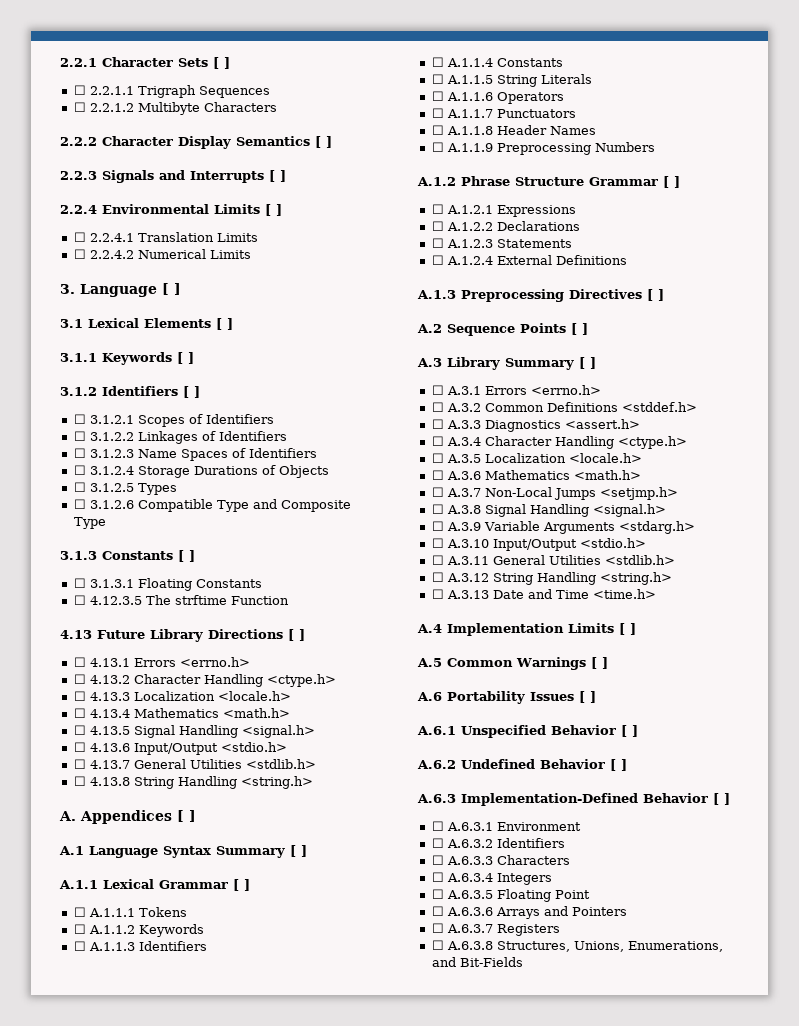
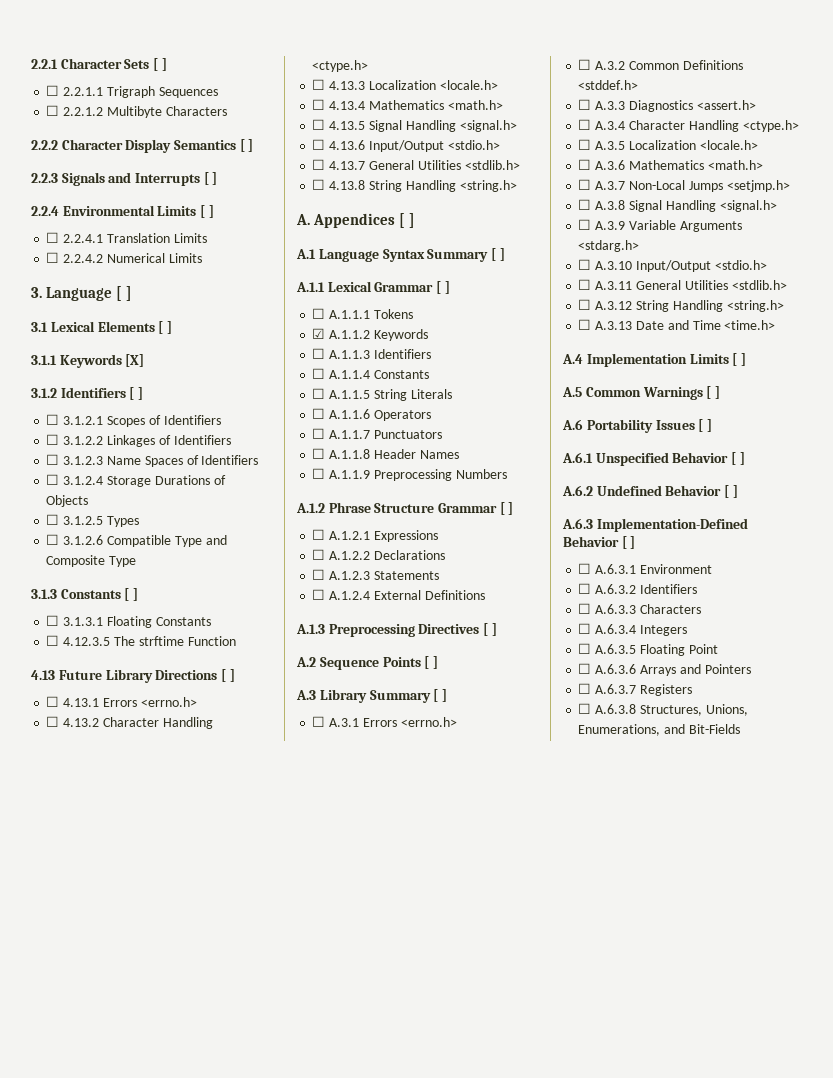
- 3.1.1 Keywords [ ]
+ 3.1.1 Keywords [X]
- ☐ A.1.1.2 Keywords
+ ☑ A.1.1.2 Keywords

